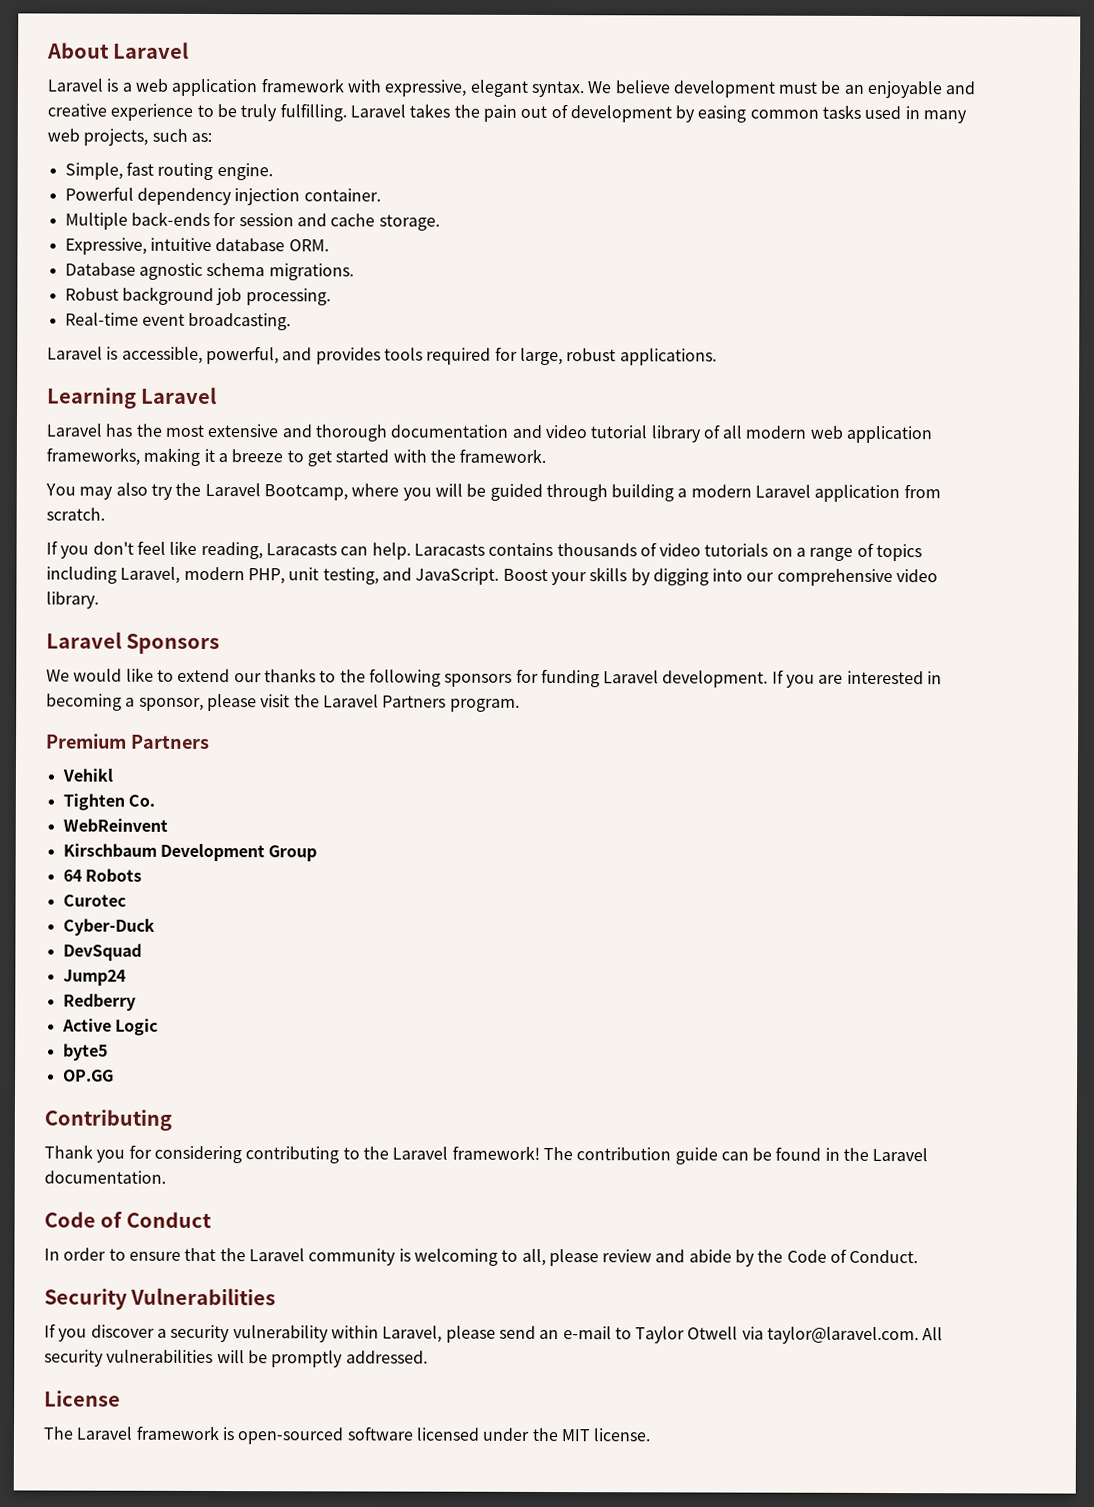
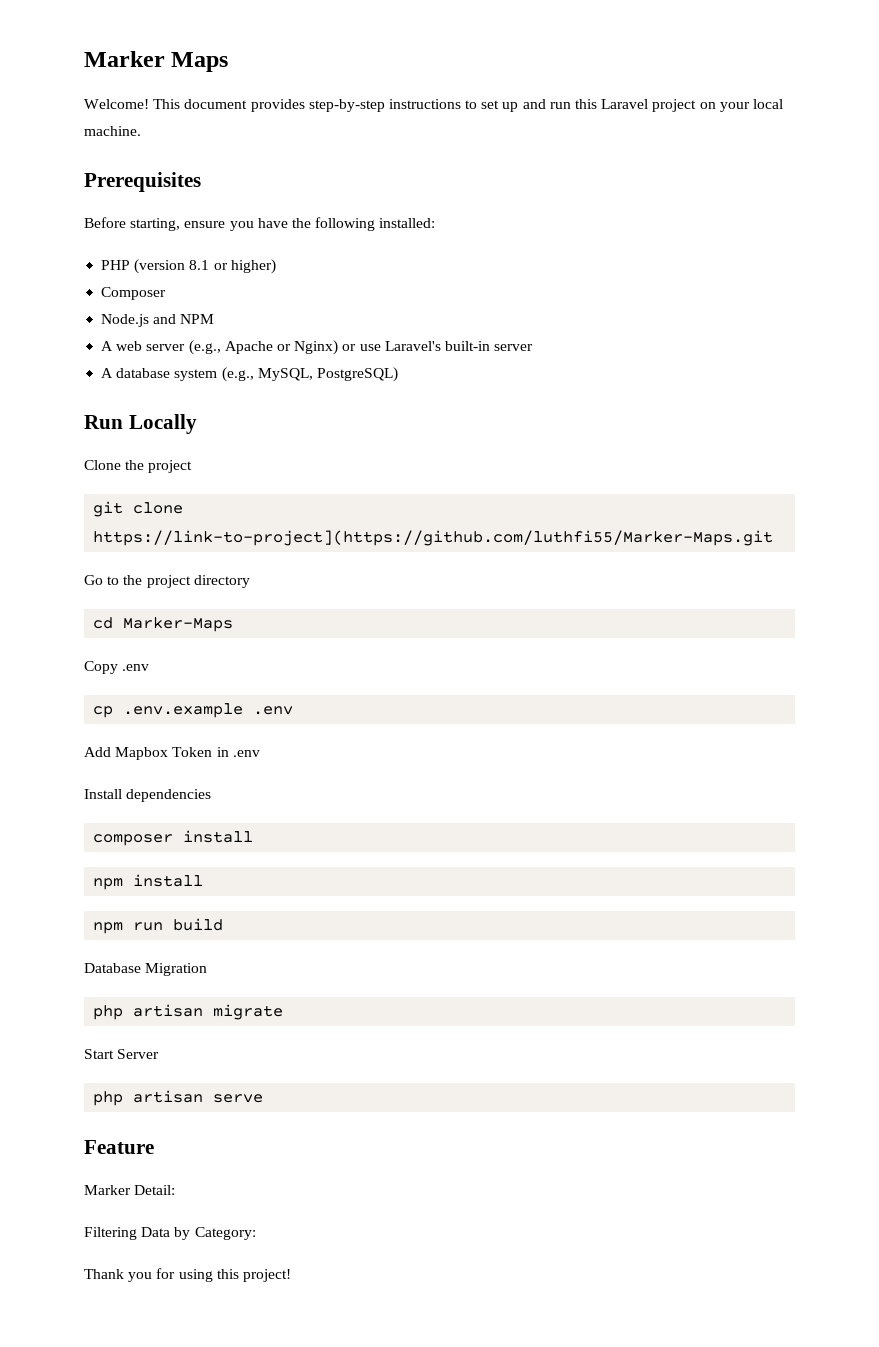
- About Laravel
- Laravel is a web application framework with expressive, elegant syntax. We believe development must be an enjoyable and creative experience to be truly fulfilling. Laravel takes the pain out of development by easing common tasks used in many web projects, such as:
- Simple, fast routing engine.
- Powerful dependency injection container.
- Multiple back-ends for session and cache storage.
- Expressive, intuitive database ORM.
- Database agnostic schema migrations.
- Robust background job processing.
- Real-time event broadcasting.
- Laravel is accessible, powerful, and provides tools required for large, robust applications.
- Learning Laravel
- Laravel has the most extensive and thorough documentation and video tutorial library of all modern web application frameworks, making it a breeze to get started with the framework.
- You may also try the Laravel Bootcamp, where you will be guided through building a modern Laravel application from scratch.
- If you don't feel like reading, Laracasts can help. Laracasts contains thousands of video tutorials on a range of topics including Laravel, modern PHP, unit testing, and JavaScript. Boost your skills by digging into our comprehensive video library.
- Laravel Sponsors
- We would like to extend our thanks to the following sponsors for funding Laravel development. If you are interested in becoming a sponsor, please visit the Laravel Partners program.
- Premium Partners
- Vehikl
- Tighten Co.
- WebReinvent
- Kirschbaum Development Group
- 64 Robots
- Curotec
- Cyber-Duck
- DevSquad
- Jump24
- Redberry
- Active Logic
- byte5
- OP.GG
- Contributing
- Thank you for considering contributing to the Laravel framework! The contribution guide can be found in the Laravel documentation.
- Code of Conduct
- In order to ensure that the Laravel community is welcoming to all, please review and abide by the Code of Conduct.
- Security Vulnerabilities
- If you discover a security vulnerability within Laravel, please send an e-mail to Taylor Otwell via taylor@laravel.com. All security vulnerabilities will be promptly addressed.
- License
- The Laravel framework is open-sourced software licensed under the MIT license.
+ Marker Maps
+ Welcome! This document provides step-by-step instructions to set up and run this Laravel project on your local machine.
+ Prerequisites
+ Before starting, ensure you have the following installed:
+ PHP (version 8.1 or higher)
+ Composer
+ Node.js and NPM
+ A web server (e.g., Apache or Nginx) or use Laravel's built-in server
+ A database system (e.g., MySQL, PostgreSQL)
+ Run Locally
+ Clone the project
+ git clone https://link-to-project](https://github.com/luthfi55/Marker-Maps.git
+ Go to the project directory
+ cd Marker-Maps
+ Copy .env
+ cp .env.example .env
+ Add Mapbox Token in .env
+ Install dependencies
+ composer install
+ npm install
+ npm run build
+ Database Migration
+ php artisan migrate
+ Start Server
+ php artisan serve
+ Feature
+ Marker Detail:
+ Filtering Data by Category:
+ Thank you for using this project!

